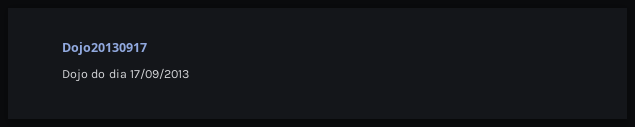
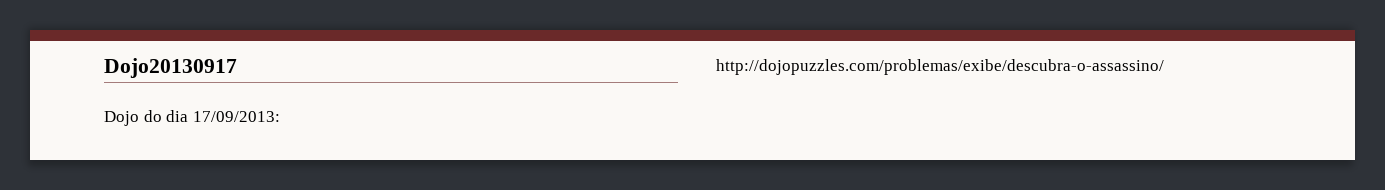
- Dojo do dia 17/09/2013
+ Dojo do dia 17/09/2013: http://dojopuzzles.com/problemas/exibe/descubra-o-assassino/

